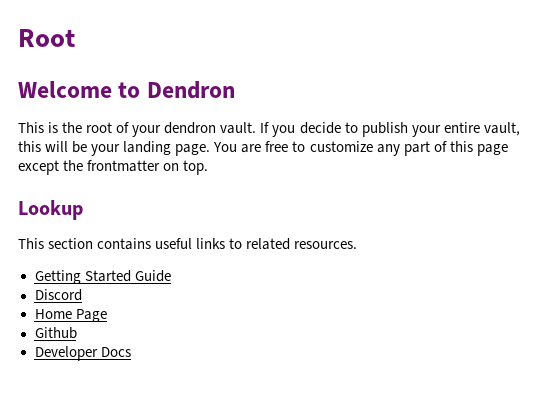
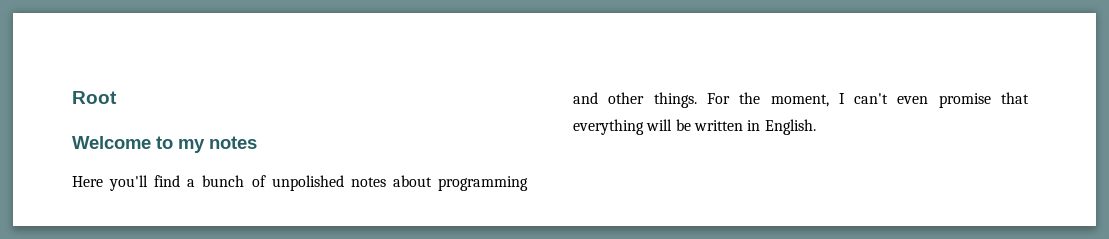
- Welcome to Dendron
- This is the root of your dendron vault. If you decide to publish your entire vault, this will be your landing page. You are free to customize any part of this page except the frontmatter on top.
- Lookup
- This section contains useful links to related resources.
- Getting Started Guide
- Discord
- Home Page
- Github
- Developer Docs
+ Welcome to my notes
+ Here you'll find a bunch of unpolished notes about programming and other things. For the moment, I can't even promise that everything will be written in English.

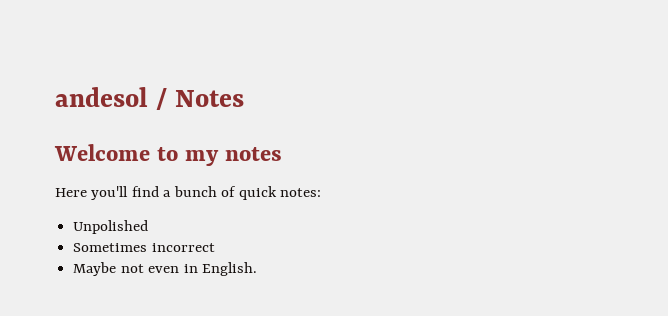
- Root
+ andesol / Notes
- Here you'll find a bunch of unpolished notes about programming and other things. For the moment, I can't even promise that everything will be written in English.
+ Here you'll find a bunch of quick notes:
+ Unpolished
+ Sometimes incorrect
+ Maybe not even in English.

